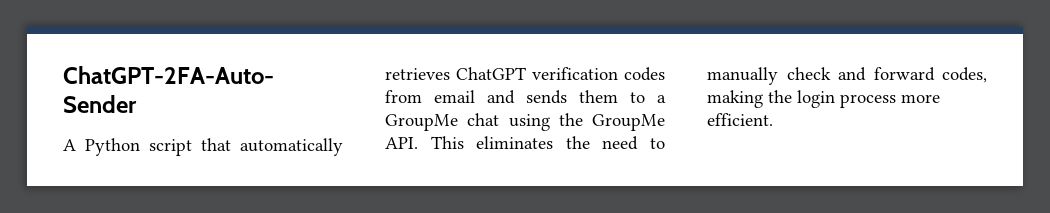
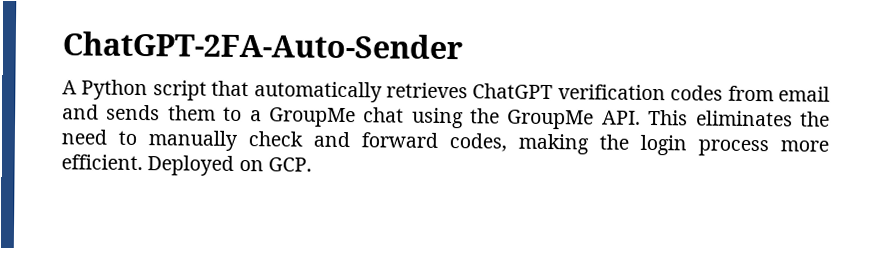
+ Deployed on GCP.

